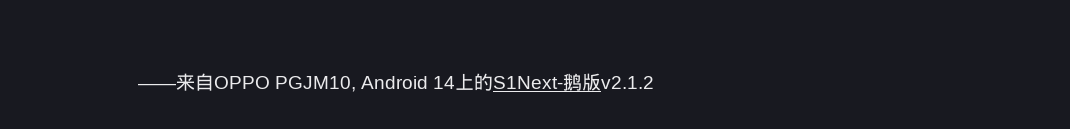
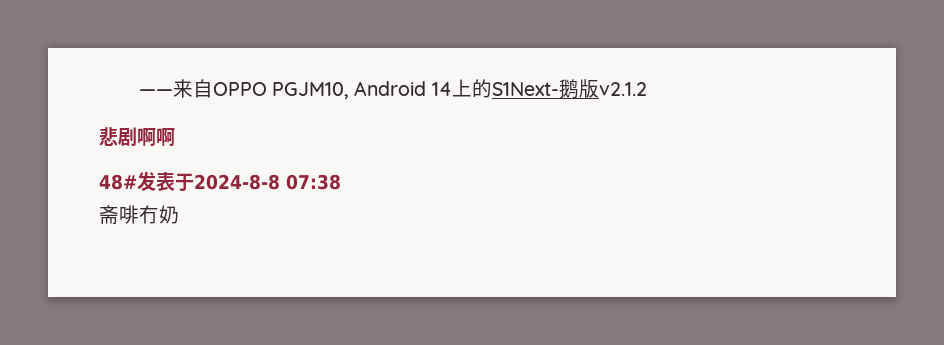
+ 悲剧啊啊
+ 48#发表于2024-8-8 07:38
+ 斋啡冇奶

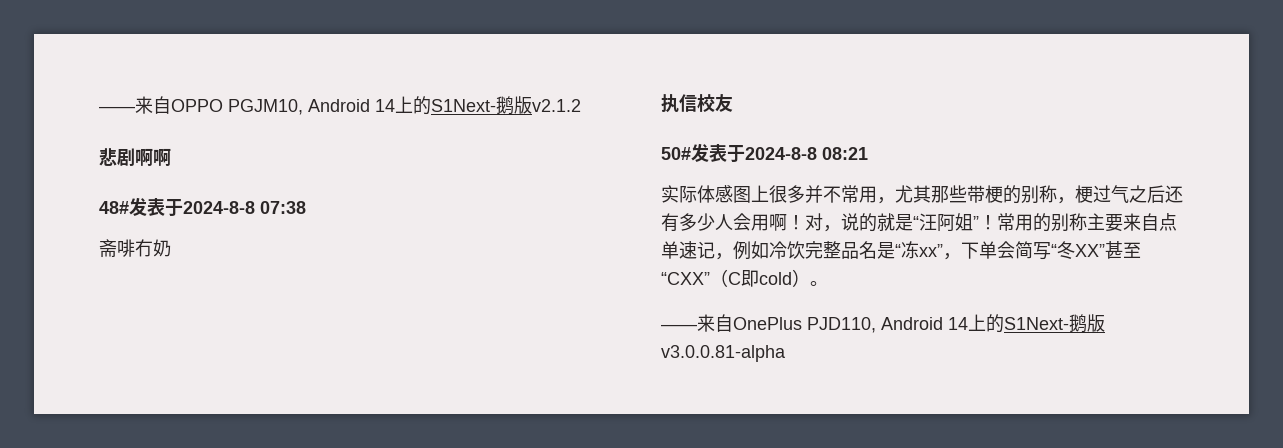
+ 执信校友
+ 50#发表于2024-8-8 08:21
+ 实际体感图上很多并不常用，尤其那些带梗的别称，梗过气之后还有多少人会用啊！对，说的就是“汪阿姐”！常用的别称主要来自点单速记，例如冷饮完整品名是“冻xx”，下单会简写“冬XX”甚至“CXX”（C即cold）。
+ ——来自OnePlus PJD110, Android 14上的S1Next-鹅版v3.0.0.81-alpha

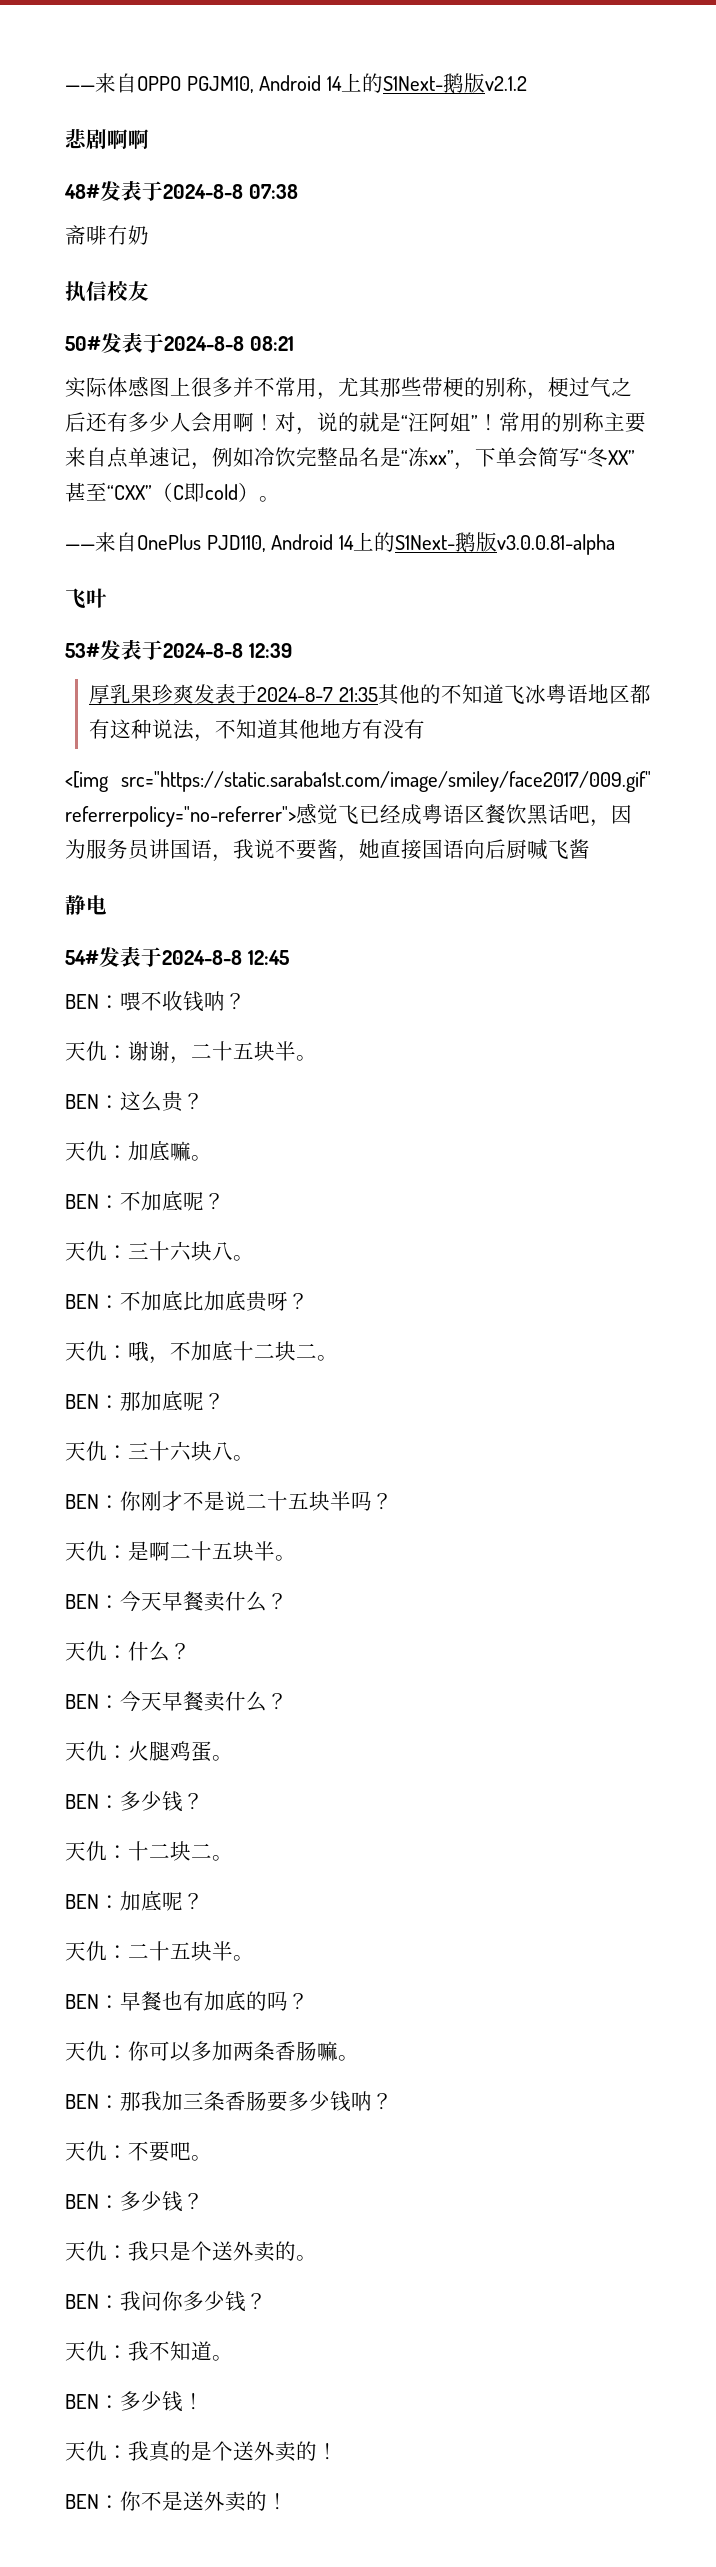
+ 飞叶
+ 53#发表于2024-8-8 12:39
+ 厚乳果珍爽发表于2024-8-7 21:35其他的不知道飞冰粤语地区都有这种说法，不知道其他地方有没有
+ <[img src="https://static.saraba1st.com/image/smiley/face2017/009.gif" referrerpolicy="no-referrer">感觉飞已经成粤语区餐饮黑话吧，因为服务员讲国语，我说不要酱，她直接国语向后厨喊飞酱
+ 静电
+ 54#发表于2024-8-8 12:45
+ BEN：喂不收钱呐？
+ 天仇：谢谢，二十五块半。
+ BEN：这么贵？
+ 天仇：加底嘛。
+ BEN：不加底呢？
+ 天仇：三十六块八。
+ BEN：不加底比加底贵呀？
+ 天仇：哦，不加底十二块二。
+ BEN：那加底呢？
+ 天仇：三十六块八。
+ BEN：你刚才不是说二十五块半吗？
+ 天仇：是啊二十五块半。
+ BEN：今天早餐卖什么？
+ 天仇：什么？
+ BEN：今天早餐卖什么？
+ 天仇：火腿鸡蛋。
+ BEN：多少钱？
+ 天仇：十二块二。
+ BEN：加底呢？
+ 天仇：二十五块半。
+ BEN：早餐也有加底的吗？
+ 天仇：你可以多加两条香肠嘛。
+ BEN：那我加三条香肠要多少钱呐？
+ 天仇：不要吧。
+ BEN：多少钱？
+ 天仇：我只是个送外卖的。
+ BEN：我问你多少钱？
+ 天仇：我不知道。
+ BEN：多少钱！
+ 天仇：我真的是个送外卖的！
+ BEN：你不是送外卖的！

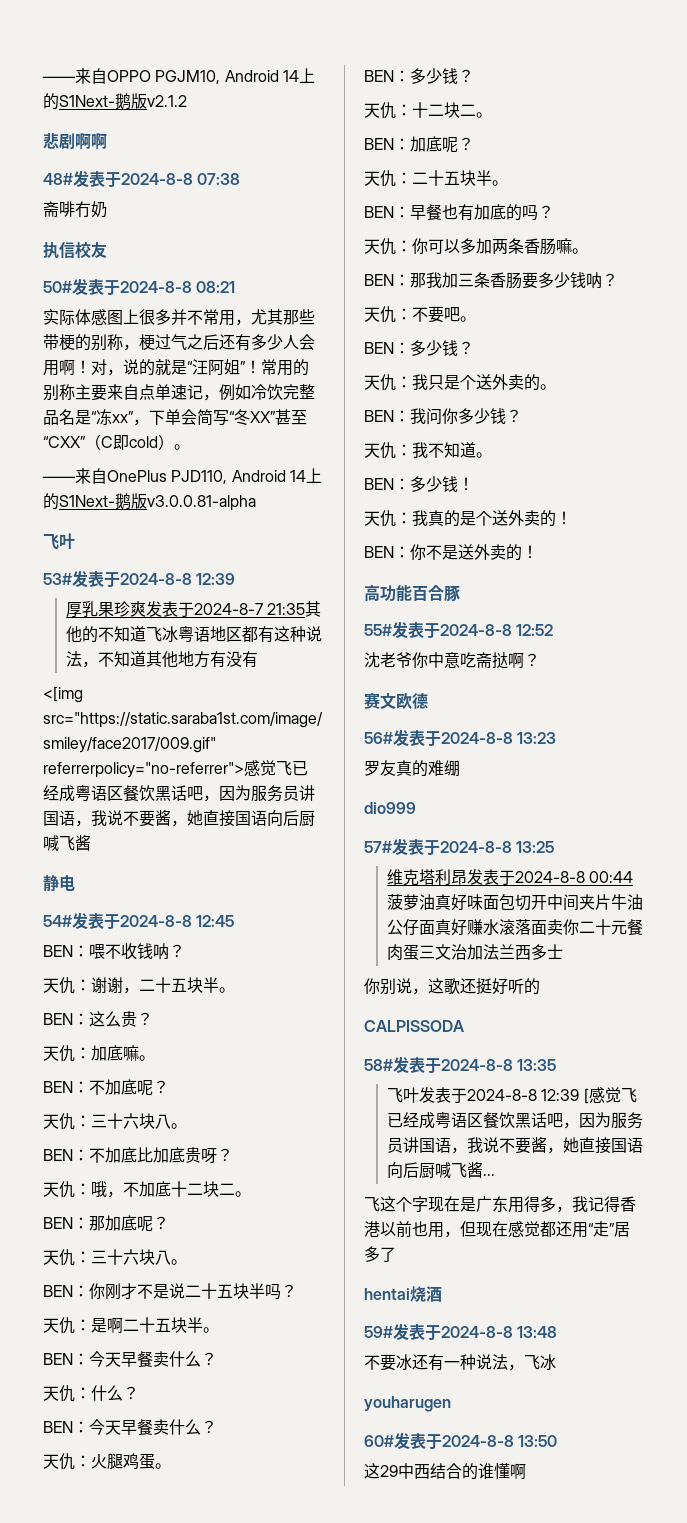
+ 高功能百合豚
+ 55#发表于2024-8-8 12:52
+ 沈老爷你中意吃斋挞啊？
+ 赛文欧德
+ 56#发表于2024-8-8 13:23
+ 罗友真的难绷
+ dio999
+ 57#发表于2024-8-8 13:25
+ 维克塔利昂发表于2024-8-8 00:44菠萝油真好味面包切开中间夹片牛油公仔面真好赚水滚落面卖你二十元餐肉蛋三文治加法兰西多士
+ 你别说，这歌还挺好听的
+ CALPISSODA
+ 58#发表于2024-8-8 13:35
+ 飞叶发表于2024-8-8 12:39 [感觉飞已经成粤语区餐饮黑话吧，因为服务员讲国语，我说不要酱，她直接国语向后厨喊飞酱...
+ 飞这个字现在是广东用得多，我记得香港以前也用，但现在感觉都还用“走”居多了
+ hentai烧酒
+ 59#发表于2024-8-8 13:48
+ 不要冰还有一种说法，飞冰
+ youharugen
+ 60#发表于2024-8-8 13:50
+ 这29中西结合的谁懂啊

